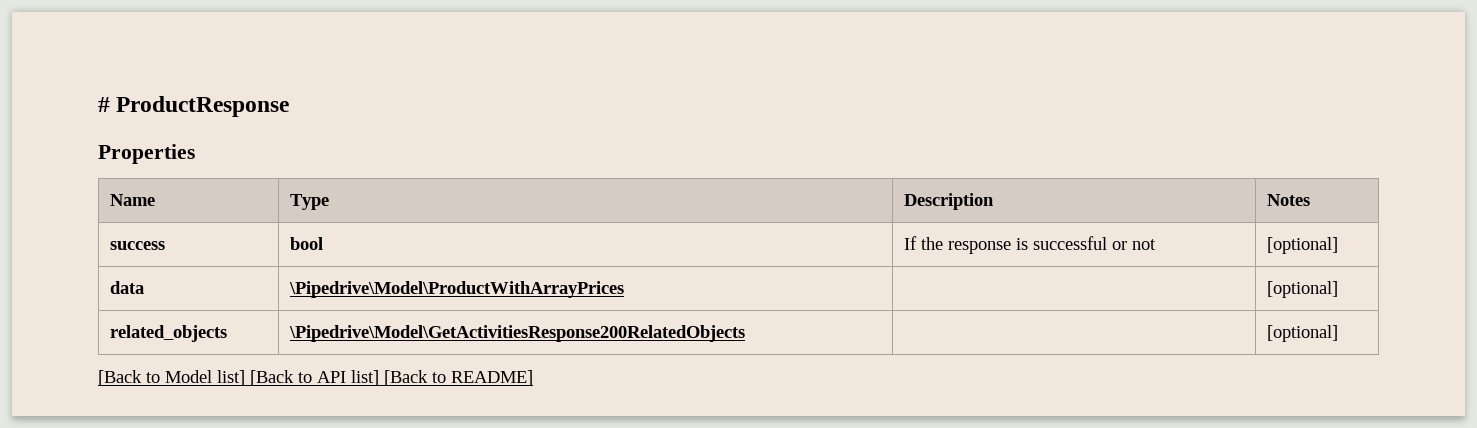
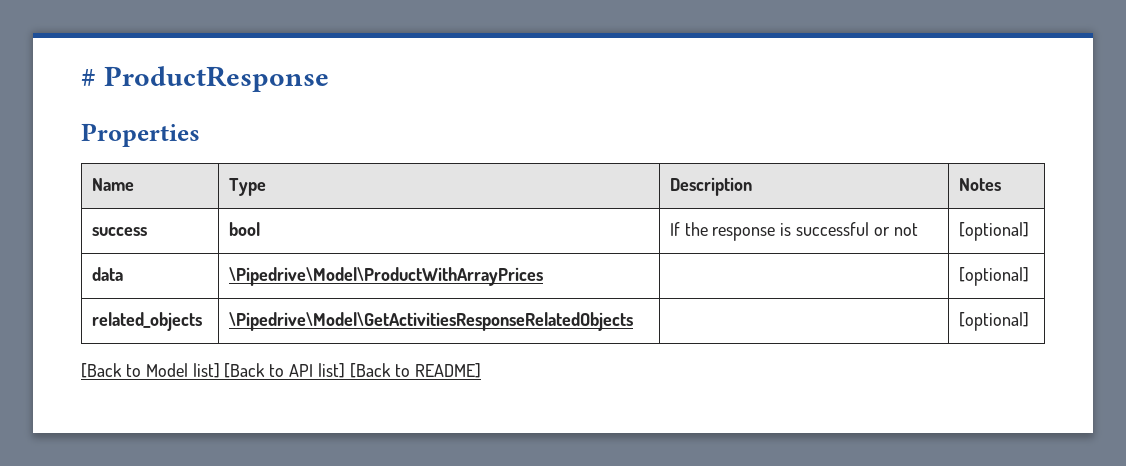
- related_objects | \Pipedrive\Model\GetActivitiesResponse200RelatedObjects | | [optional]
+ related_objects | \Pipedrive\Model\GetActivitiesResponseRelatedObjects | | [optional]

